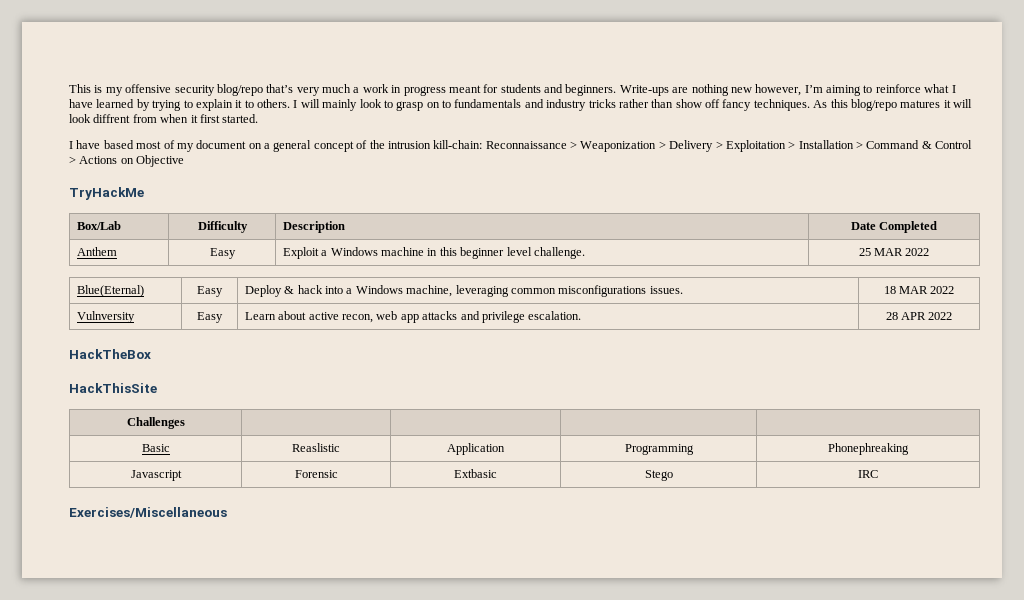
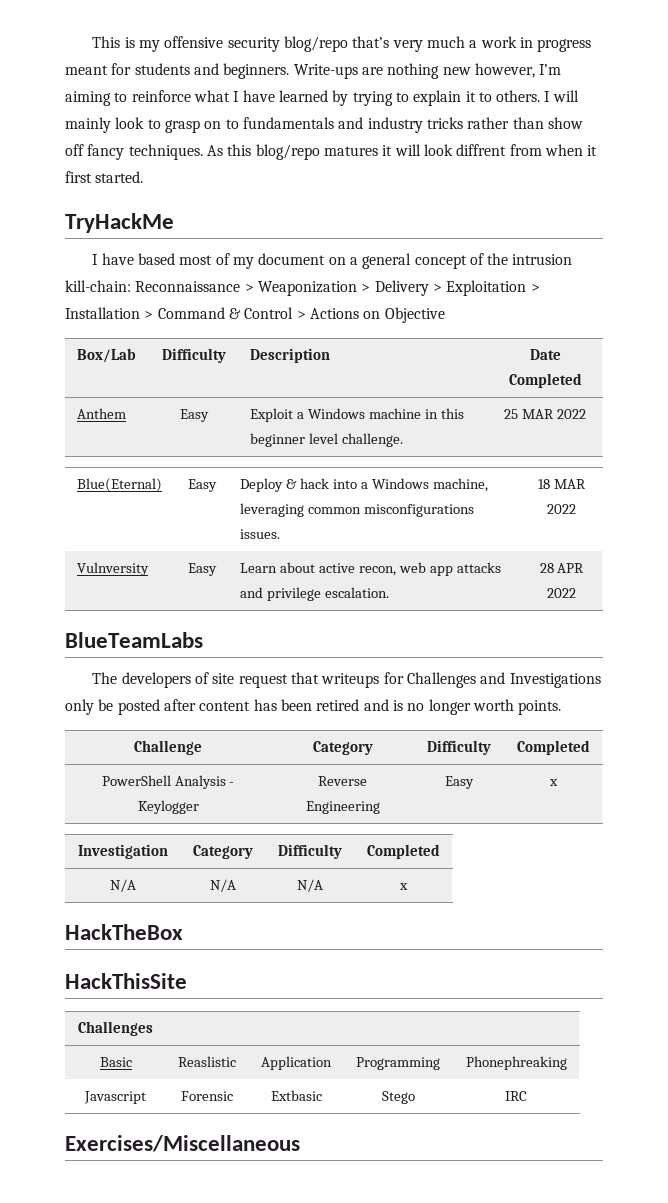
+ TryHackMe
- TryHackMe
+ BlueTeamLabs
+ The developers of site request that writeups for Challenges and Investigations only be posted after content has been retired and is no longer worth points.
+ Challenge | Category | Difficulty | Completed
+ PowerShell Analysis - Keylogger | Reverse Engineering | Easy | x
+ Investigation | Category | Difficulty | Completed
+ N/A | N/A | N/A | x

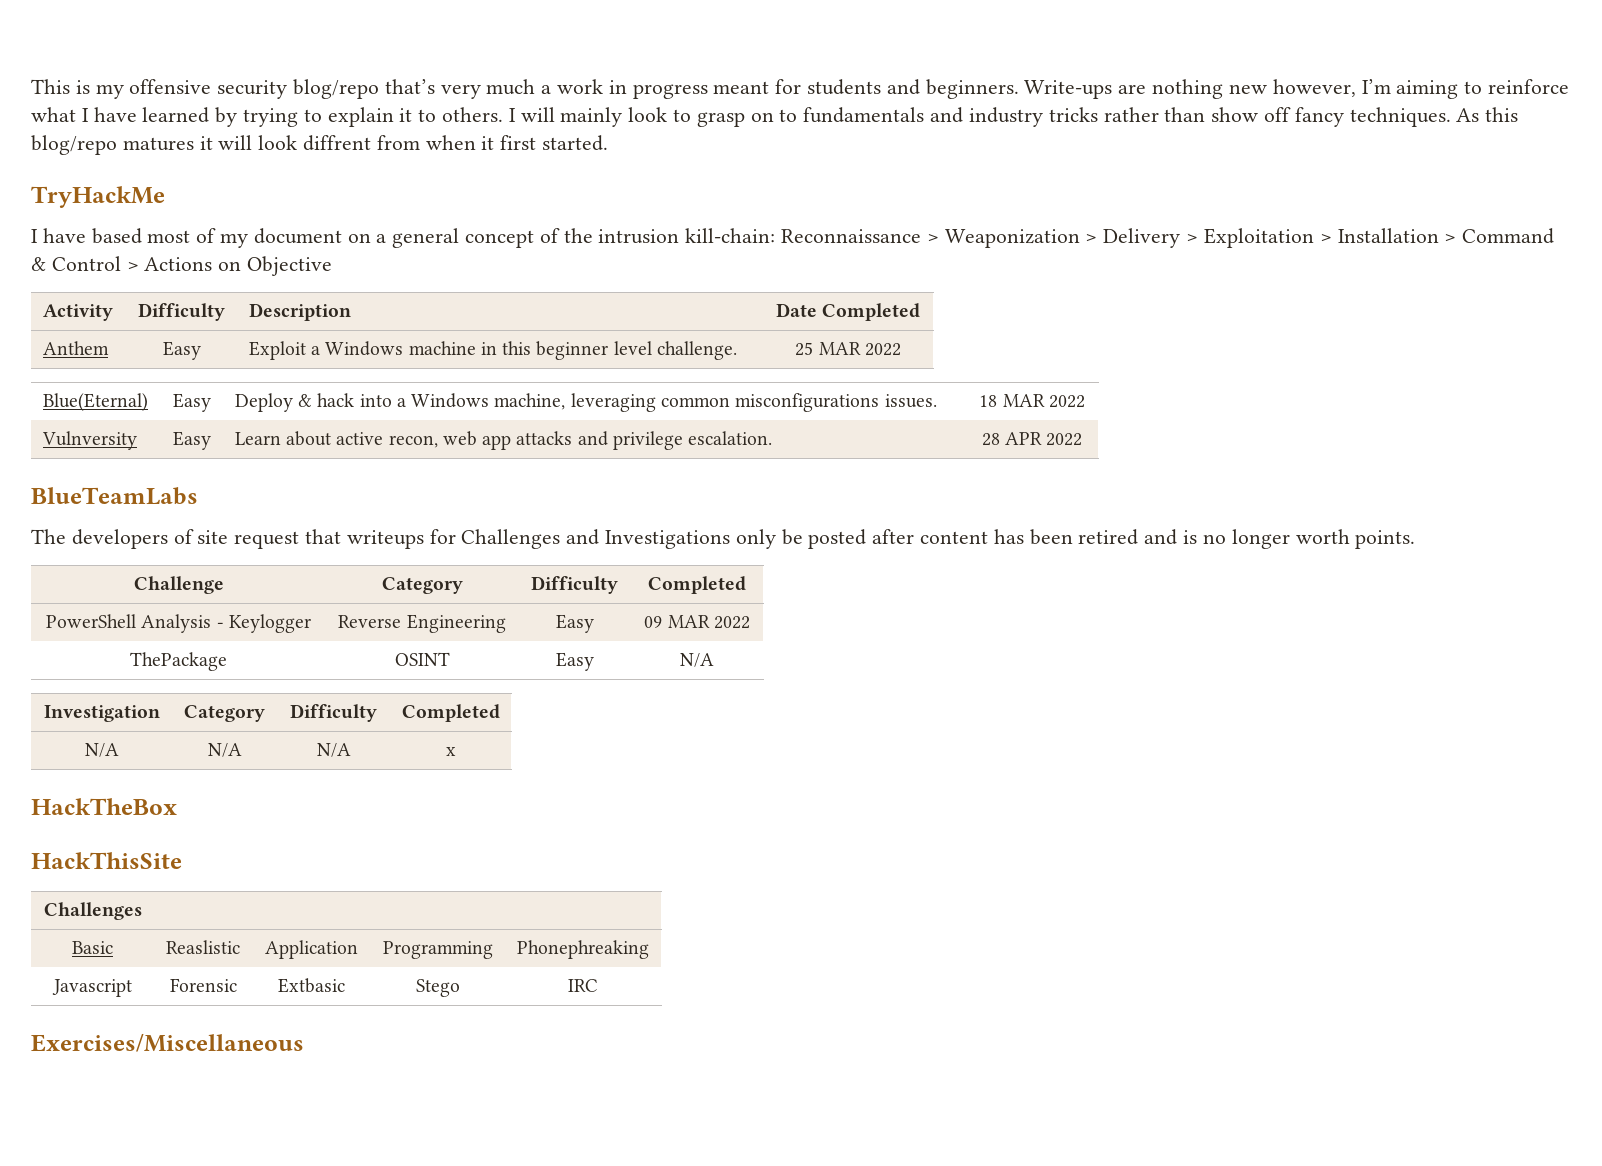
- Box/Lab | Difficulty | Description | Date Completed
+ Activity | Difficulty | Description | Date Completed
- PowerShell Analysis - Keylogger | Reverse Engineering | Easy | x
+ PowerShell Analysis - Keylogger | Reverse Engineering | Easy | 09 MAR 2022
+ ThePackage | OSINT | Easy | N/A

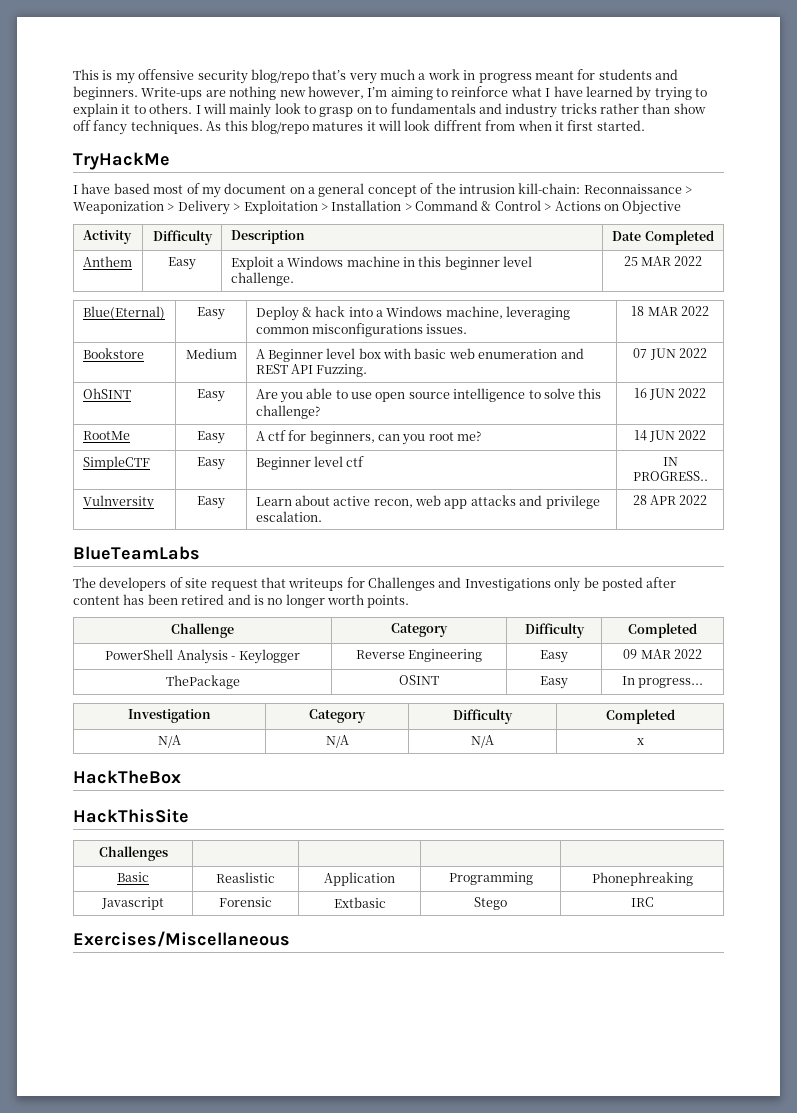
+ Bookstore | Medium | A Beginner level box with basic web enumeration and REST API Fuzzing. | 07 JUN 2022
+ OhSINT | Easy | Are you able to use open source intelligence to solve this challenge? | 16 JUN 2022
+ RootMe | Easy | A ctf for beginners, can you root me? | 14 JUN 2022
+ SimpleCTF | Easy | Beginner level ctf | IN PROGRESS..
- ThePackage | OSINT | Easy | N/A
+ ThePackage | OSINT | Easy | In progress...

